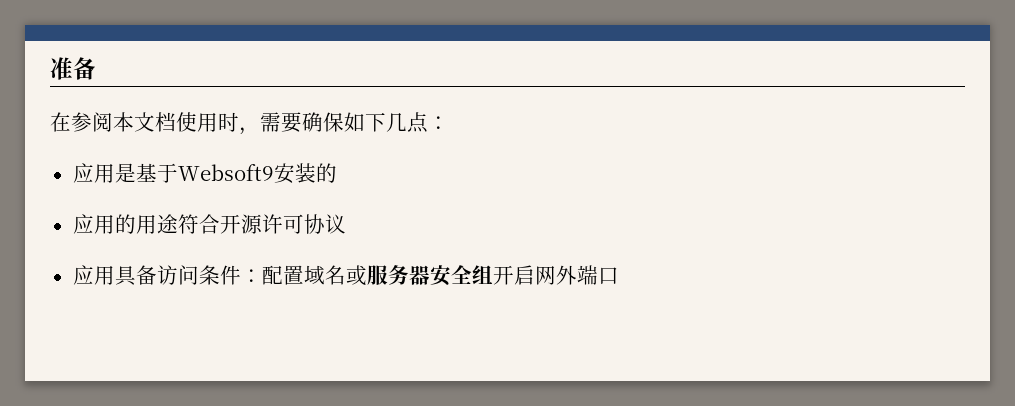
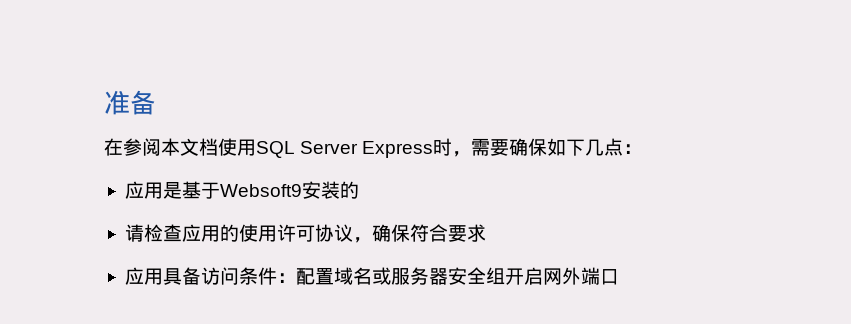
- 在参阅本文档使用时，需要确保如下几点：
+ 在参阅本文档使用SQL Server Express时，需要确保如下几点：
- 应用的用途符合开源许可协议
+ 请检查应用的使用许可协议，确保符合要求

